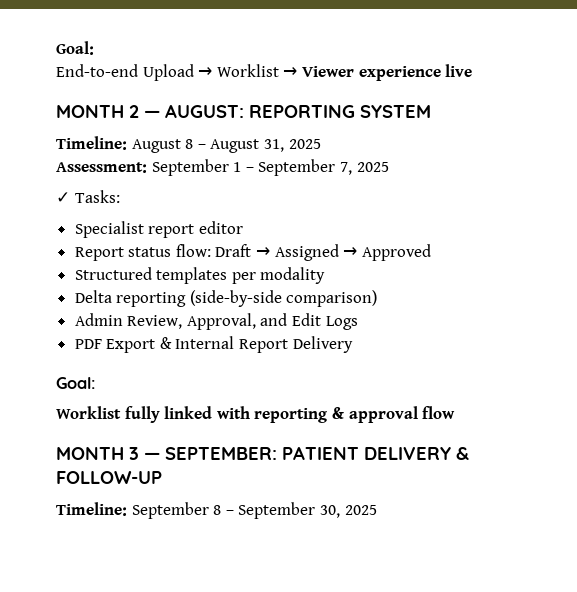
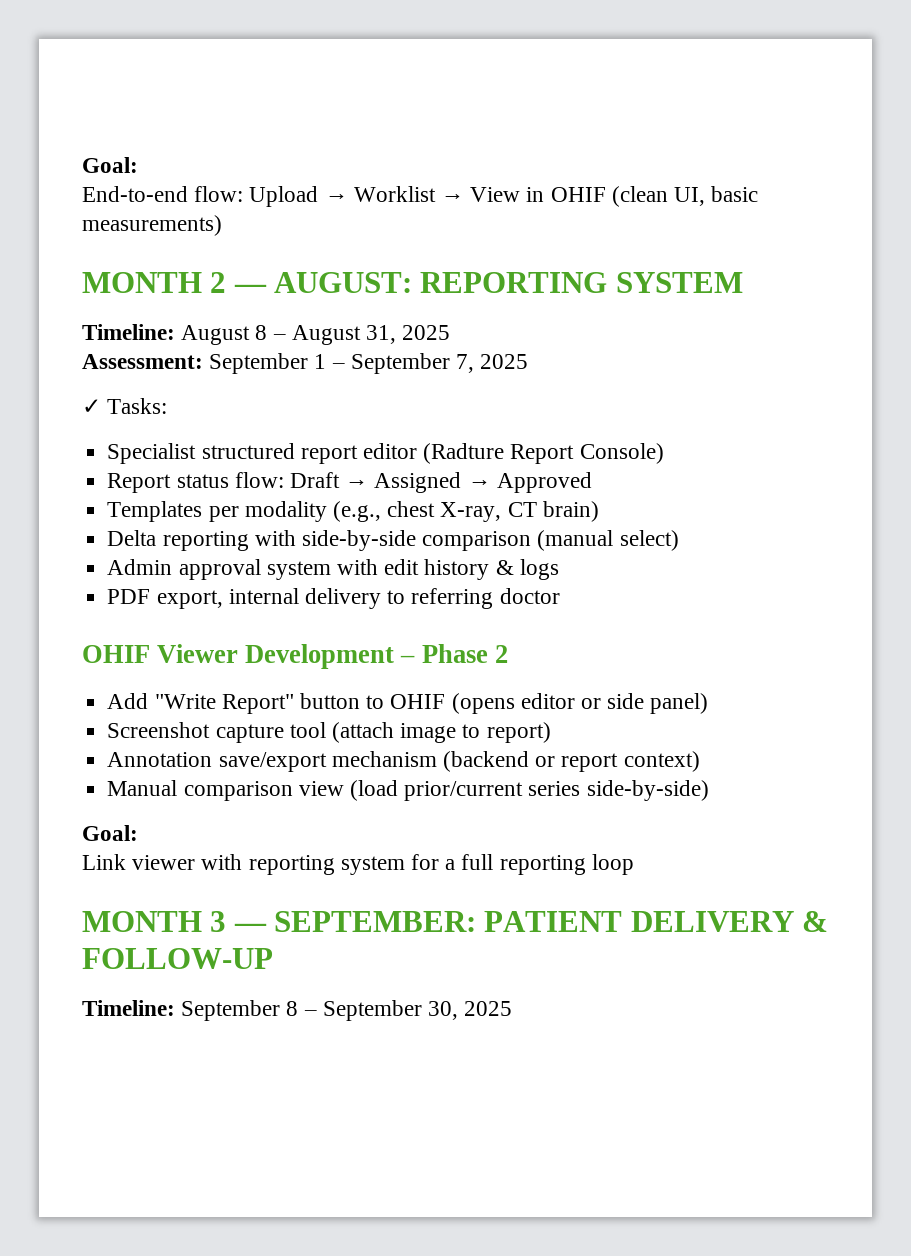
- End-to-end Upload → Worklist → Viewer experience live
+ End-to-end flow: Upload → Worklist → View in OHIF (clean UI, basic measurements)
- Specialist report editor
+ Specialist structured report editor (Radture Report Console)
- Structured templates per modality
- Delta reporting (side-by-side comparison)
- Admin Review, Approval, and Edit Logs
- PDF Export & Internal Report Delivery
+ Templates per modality (e.g., chest X-ray, CT brain)
+ Delta reporting with side-by-side comparison (manual select)
+ Admin approval system with edit history & logs
+ PDF export, internal delivery to referring doctor
+ OHIF Viewer Development – Phase 2
+ Add "Write Report" button to OHIF (opens editor or side panel)
+ Screenshot capture tool (attach image to report)
+ Annotation save/export mechanism (backend or report context)
+ Manual comparison view (load prior/current series side-by-side)
  Goal:
- Worklist fully linked with reporting & approval flow
+ Link viewer with reporting system for a full reporting loop

